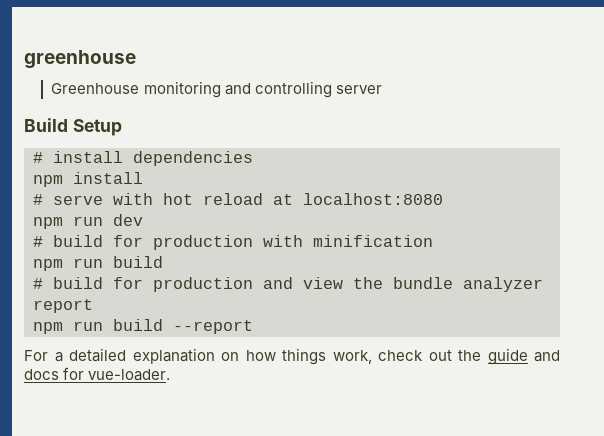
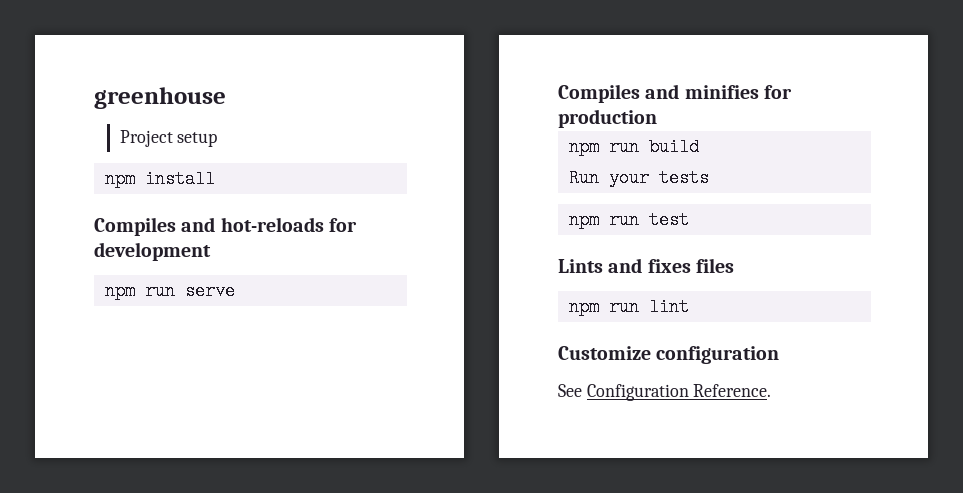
- Greenhouse monitoring and controlling server
- Build Setup
- # install dependencies
+ Project setup
  npm install
- # serve with hot reload at localhost:8080
- npm run dev
- # build for production with minification
+ Compiles and hot-reloads for development
+ npm run serve
+ Compiles and minifies for production
- # build for production and view the bundle analyzer report
- npm run build --report
- For a detailed explanation on how things work, check out the guide and docs for vue-loader.
+ Run your tests
+ npm run test
+ Lints and fixes files
+ npm run lint
+ Customize configuration
+ See Configuration Reference.

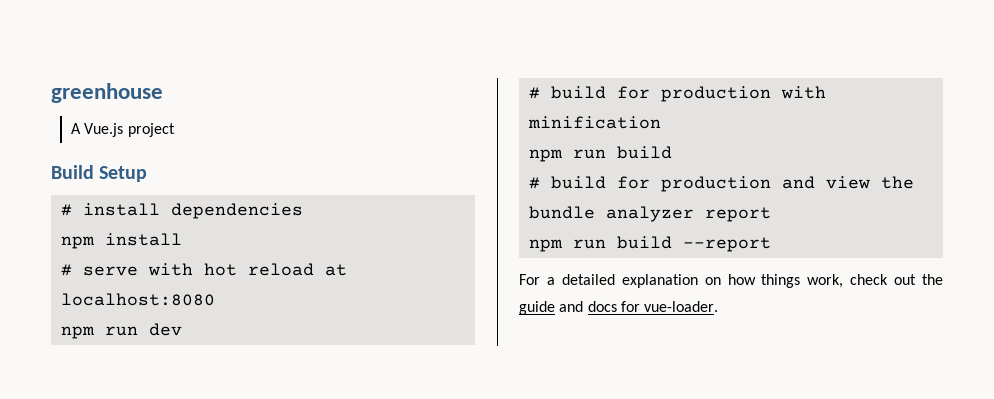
- Project setup
+ A Vue.js project
+ Build Setup
+ # install dependencies
  npm install
- Compiles and hot-reloads for development
- npm run serve
- Compiles and minifies for production
+ # serve with hot reload at localhost:8080
+ npm run dev
+ # build for production with minification
- Run your tests
- npm run test
- Lints and fixes files
- npm run lint
- Customize configuration
- See Configuration Reference.
+ # build for production and view the bundle analyzer report
+ npm run build --report
+ For a detailed explanation on how things work, check out the guide and docs for vue-loader.

